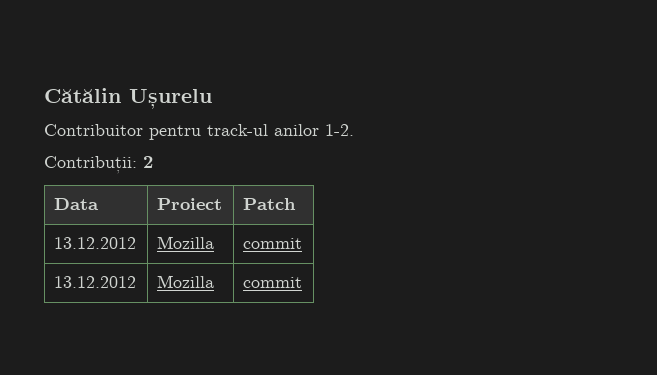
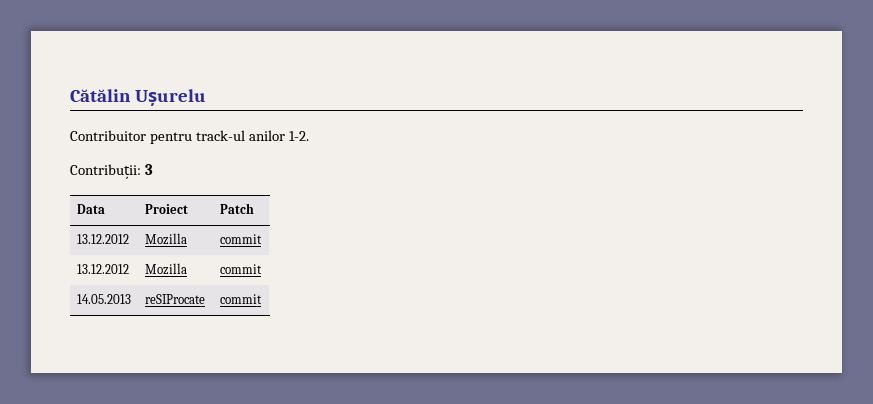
- Contribuții: 2
+ Contribuții: 3
+ 14.05.2013 | reSIProcate | commit

